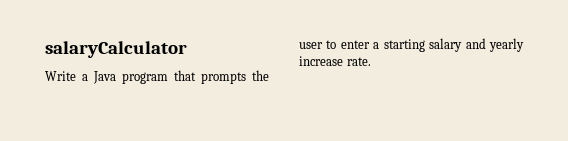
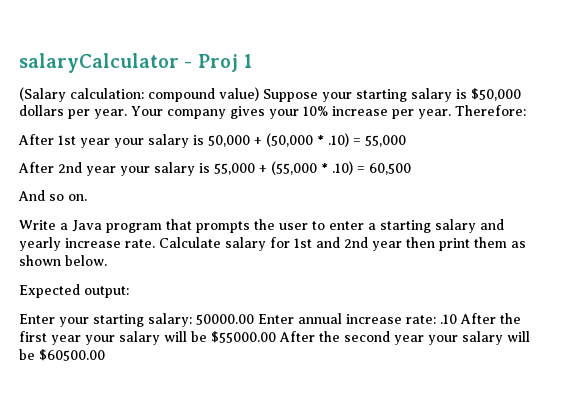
- salaryCalculator
+ salaryCalculator - Proj 1
+ (Salary calculation: compound value) Suppose your starting salary is $50,000 dollars per year. Your company gives your 10% increase per year. Therefore:
+ After 1st year your salary is 50,000 + (50,000 * .10) = 55,000
+ After 2nd year your salary is 55,000 + (55,000 * .10) = 60,500
+ And so on.
+ Calculate salary for 1st and 2nd year then print them as shown below.
+ Expected output:
+ Enter your starting salary: 50000.00 Enter annual increase rate: .10 After the first year your salary will be $55000.00 After the second year your salary will be $60500.00

